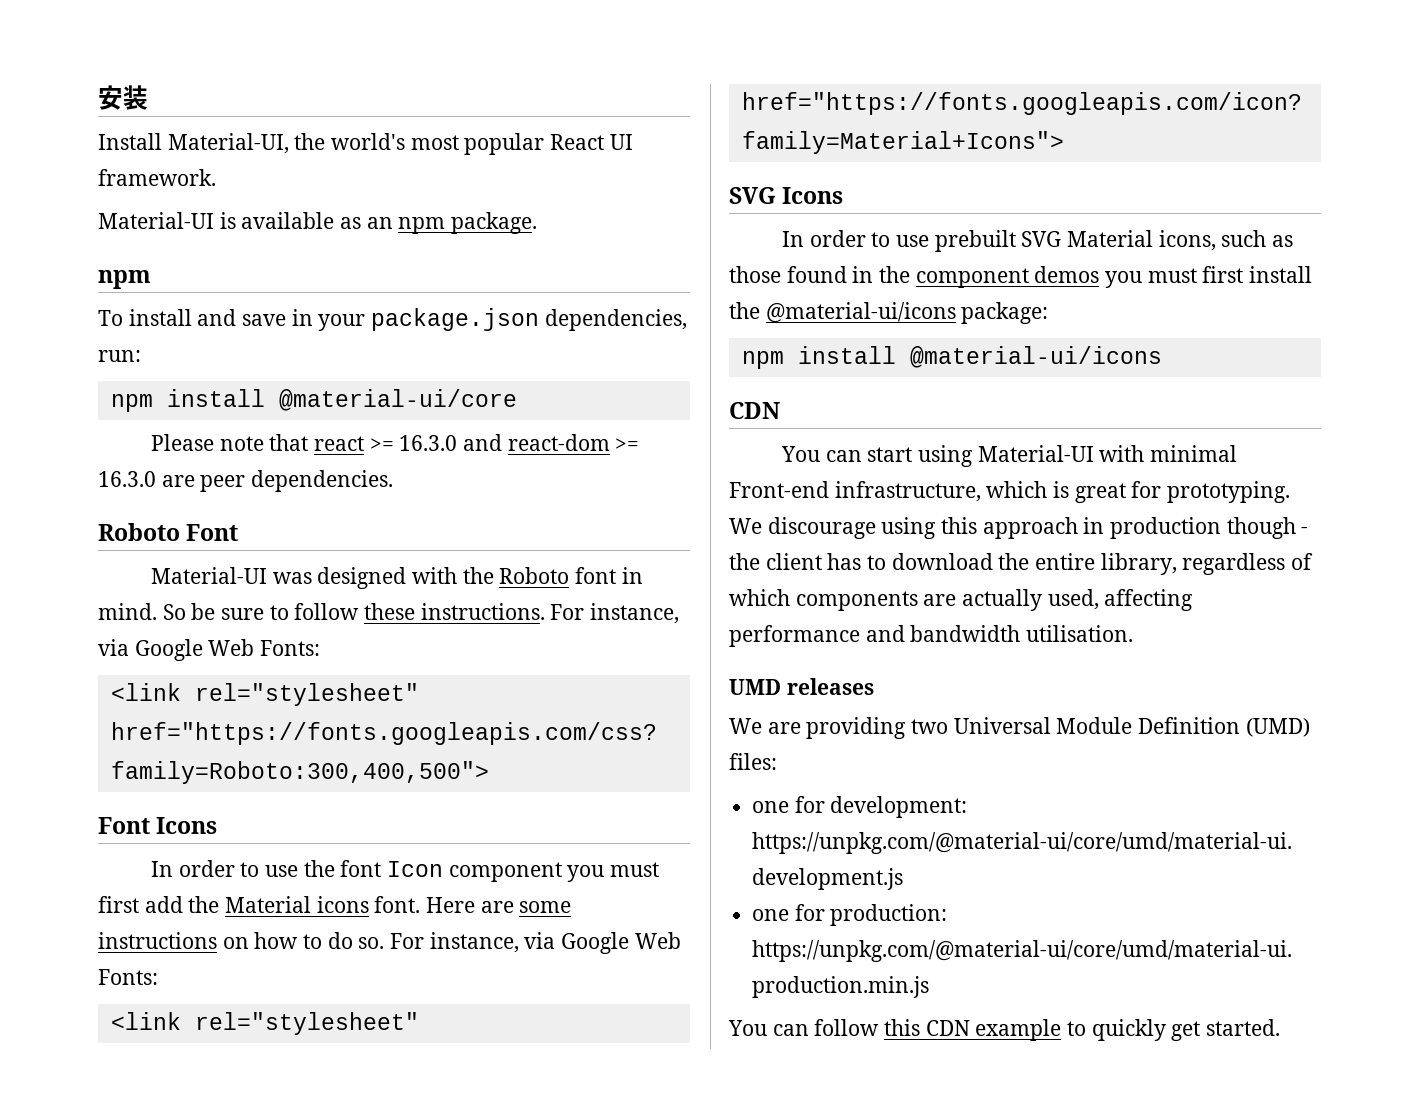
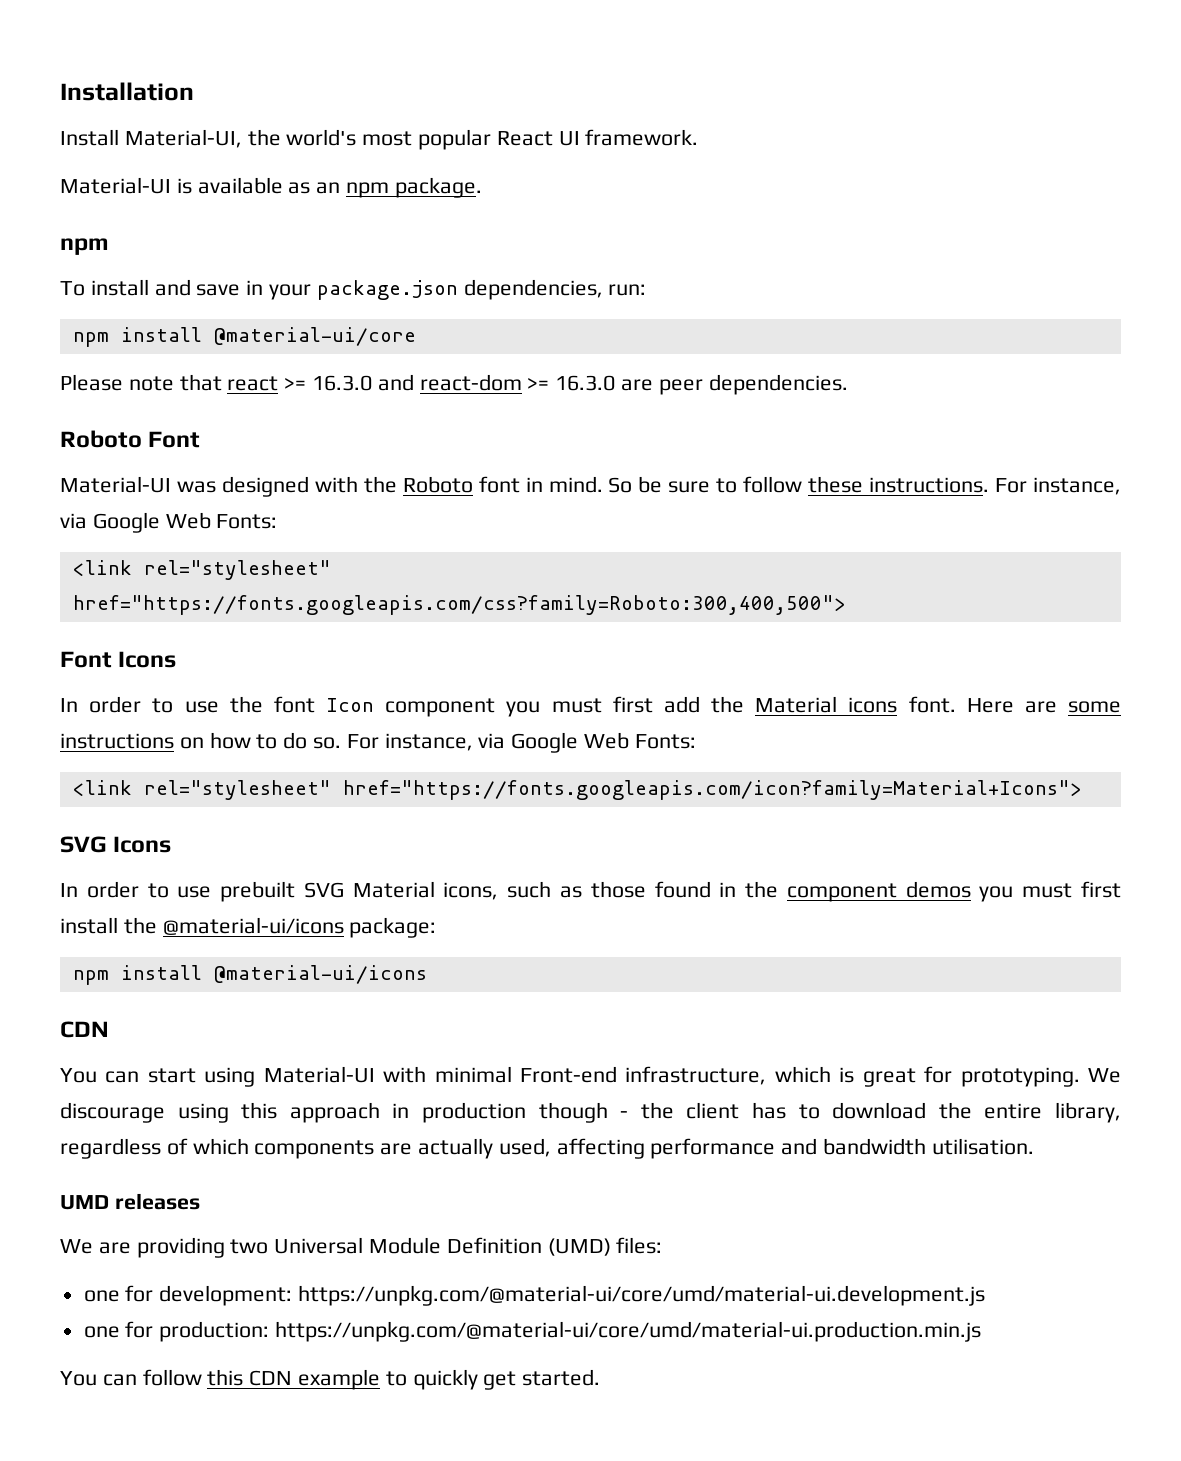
- 安装
+ Installation

